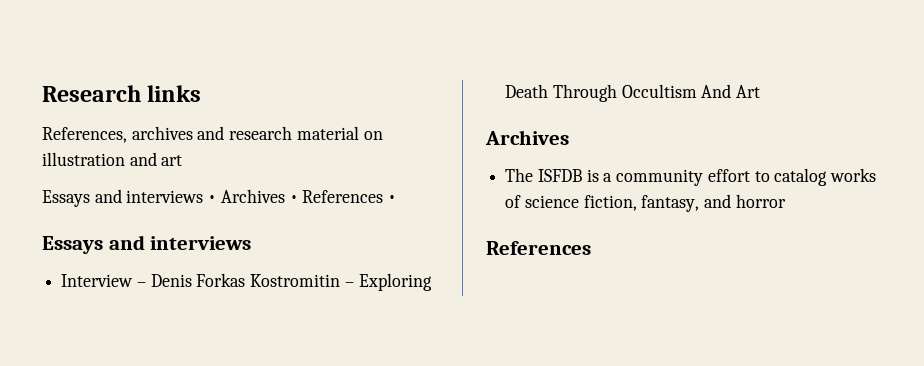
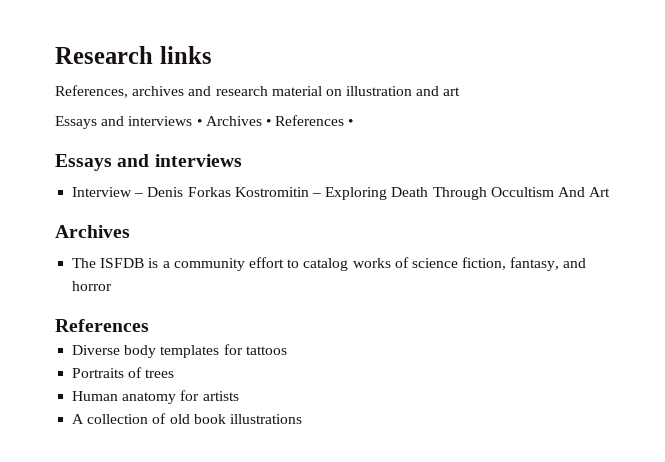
+ Diverse body templates for tattoos
+ Portraits of trees
+ Human anatomy for artists
+ A collection of old book illustrations

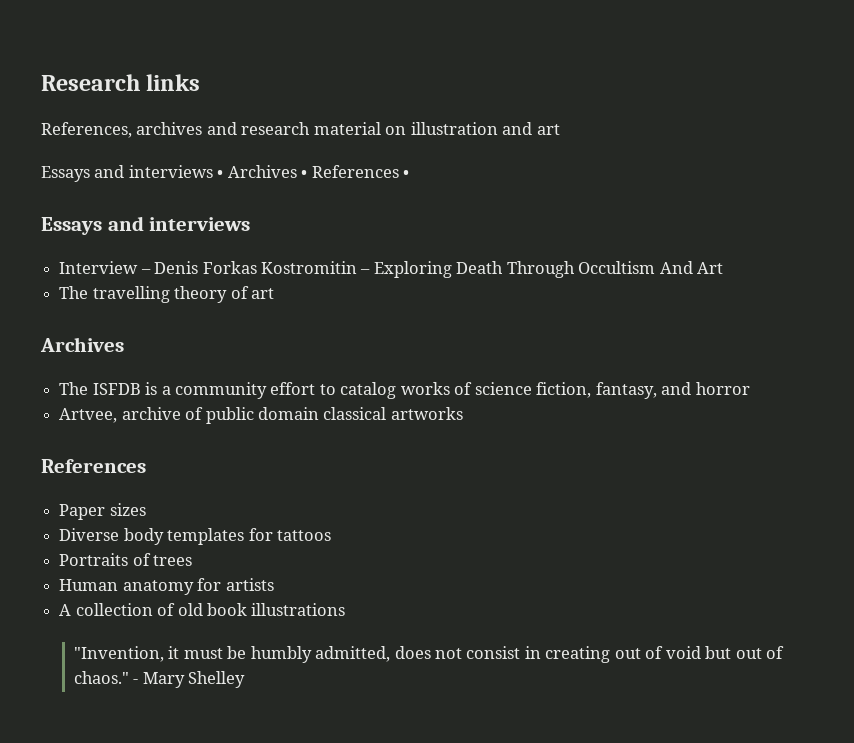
+ The travelling theory of art
  The ISFDB is a community effort to catalog works of science fiction, fantasy, and horror
+ Artvee, archive of public domain classical artworks
  References
+ Paper sizes
+ "Invention, it must be humbly admitted, does not consist in creating out of void but out of chaos." - Mary Shelley

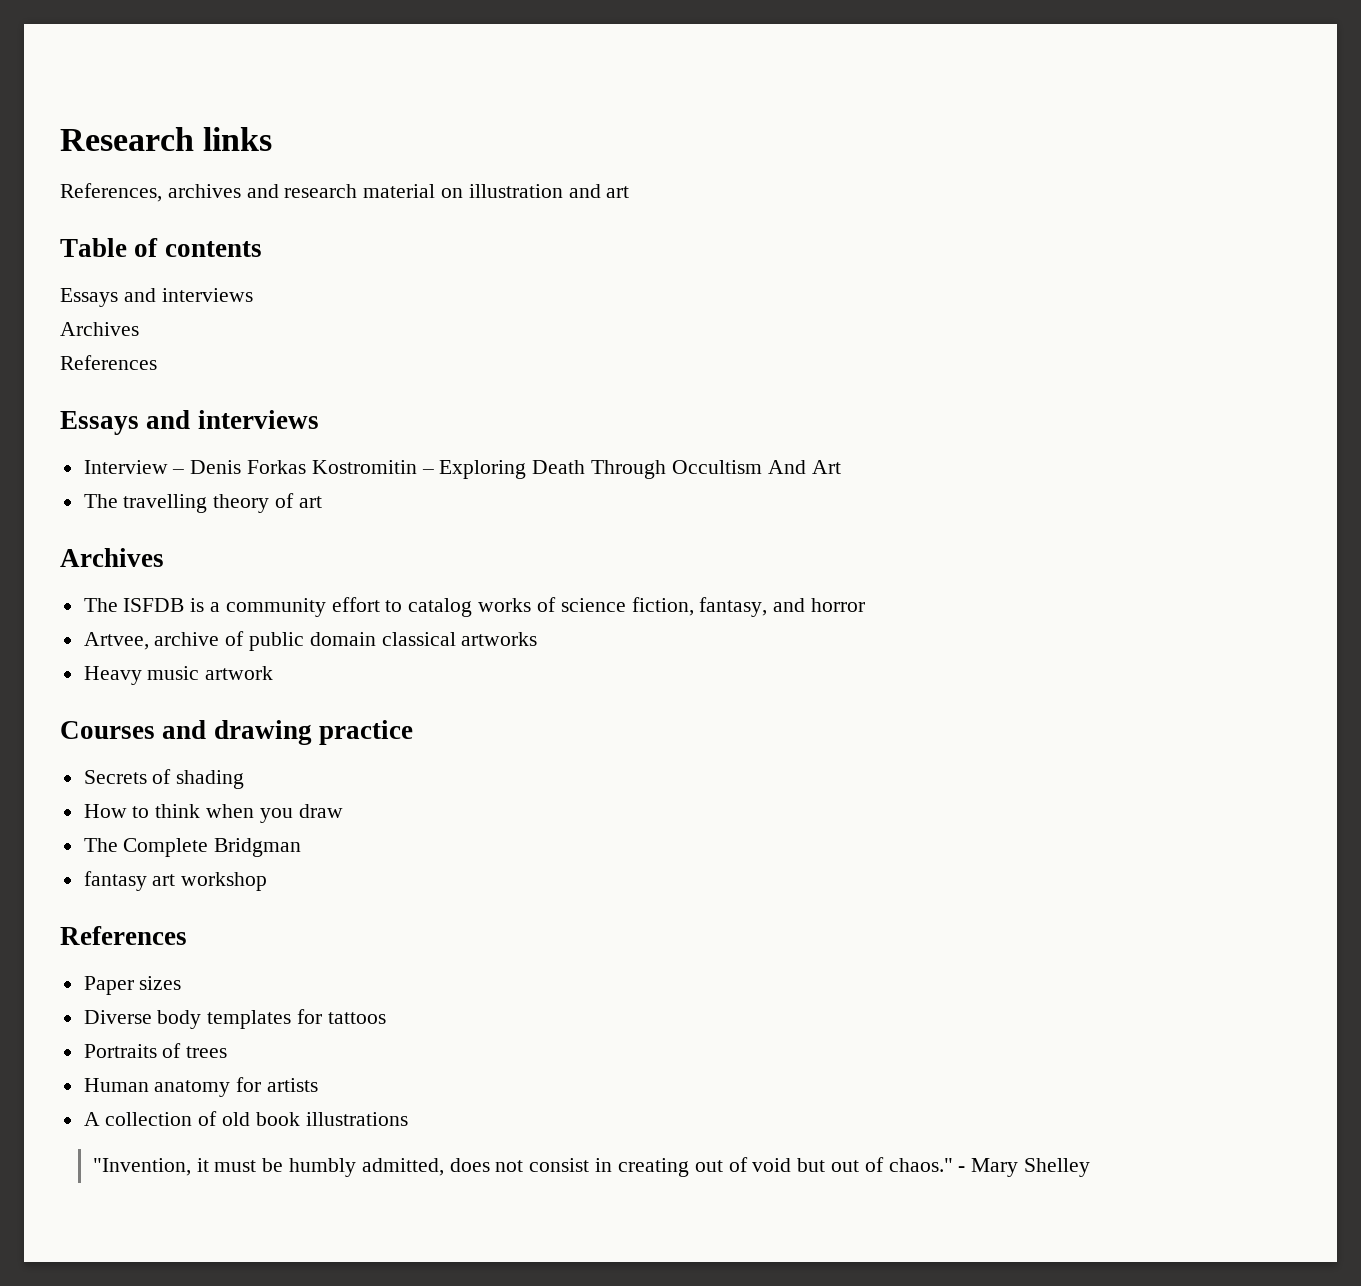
- Essays and interviews • Archives • References •
+ Table of contents
+ Essays and interviews
+ Archives
+ References
+ Heavy music artwork
+ Courses and drawing practice
+ Secrets of shading
+ How to think when you draw
+ The Complete Bridgman
+ fantasy art workshop

